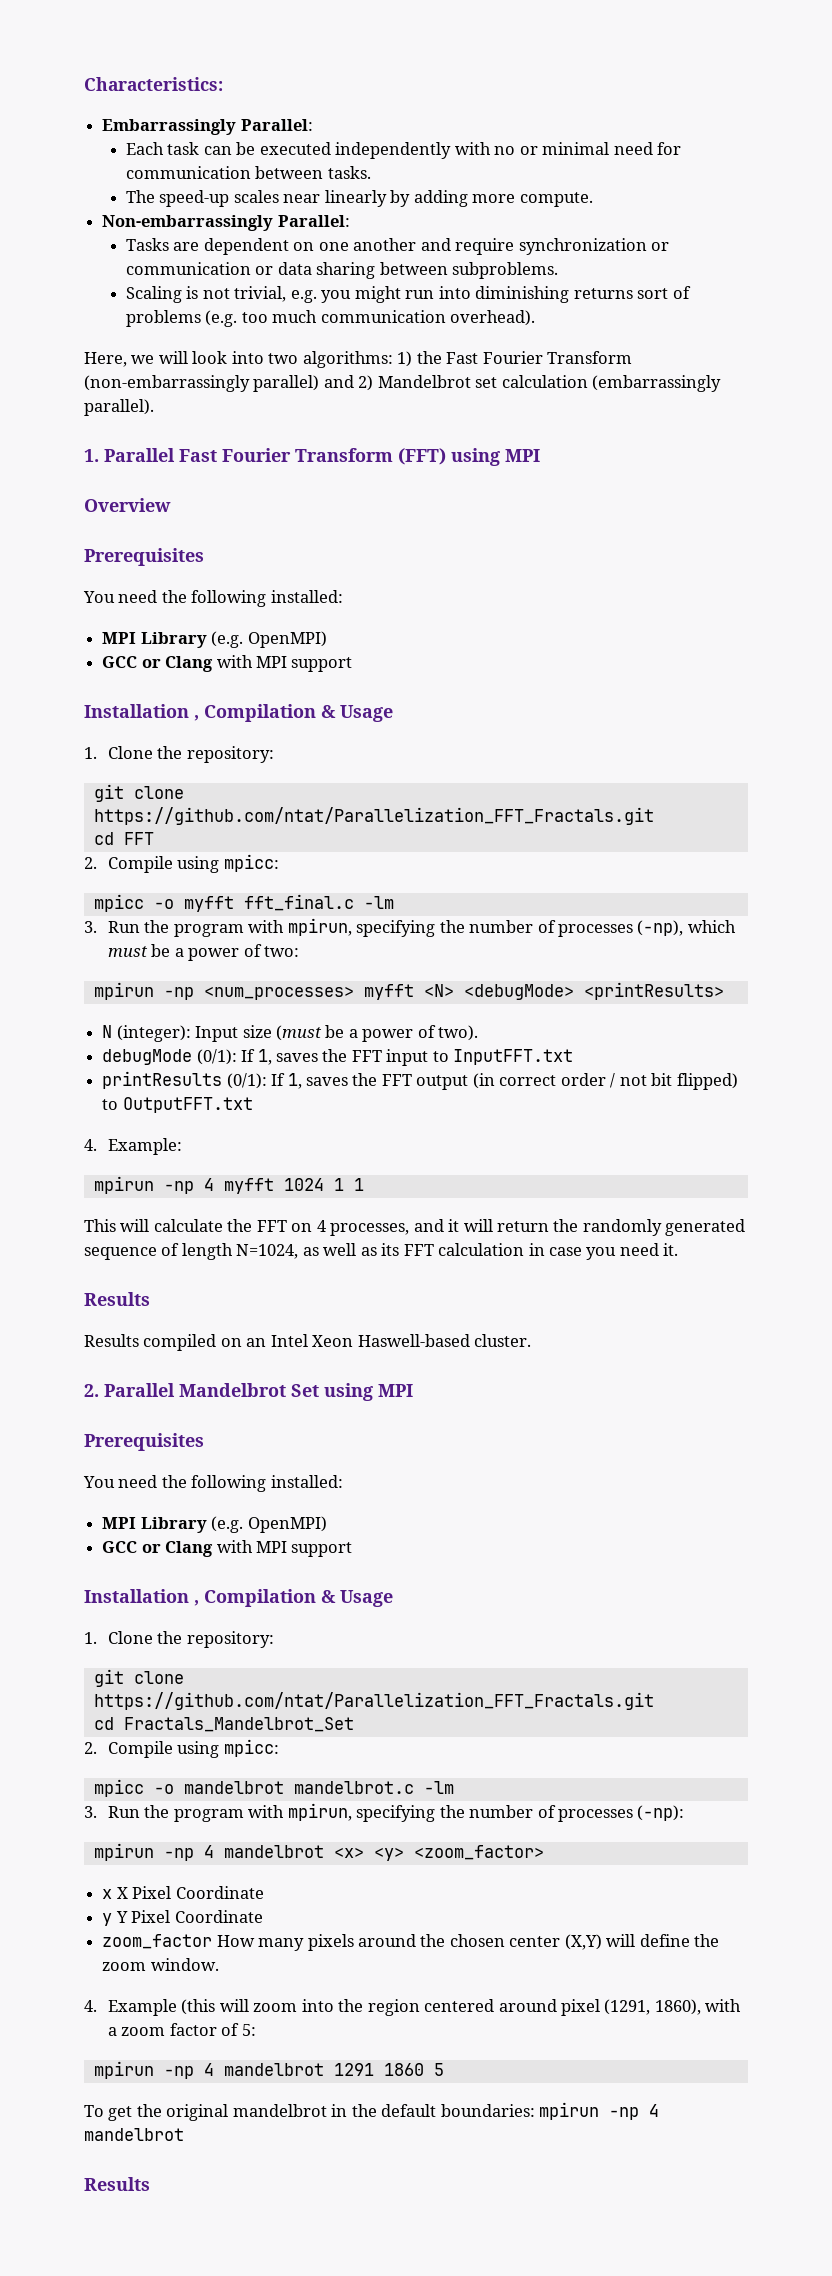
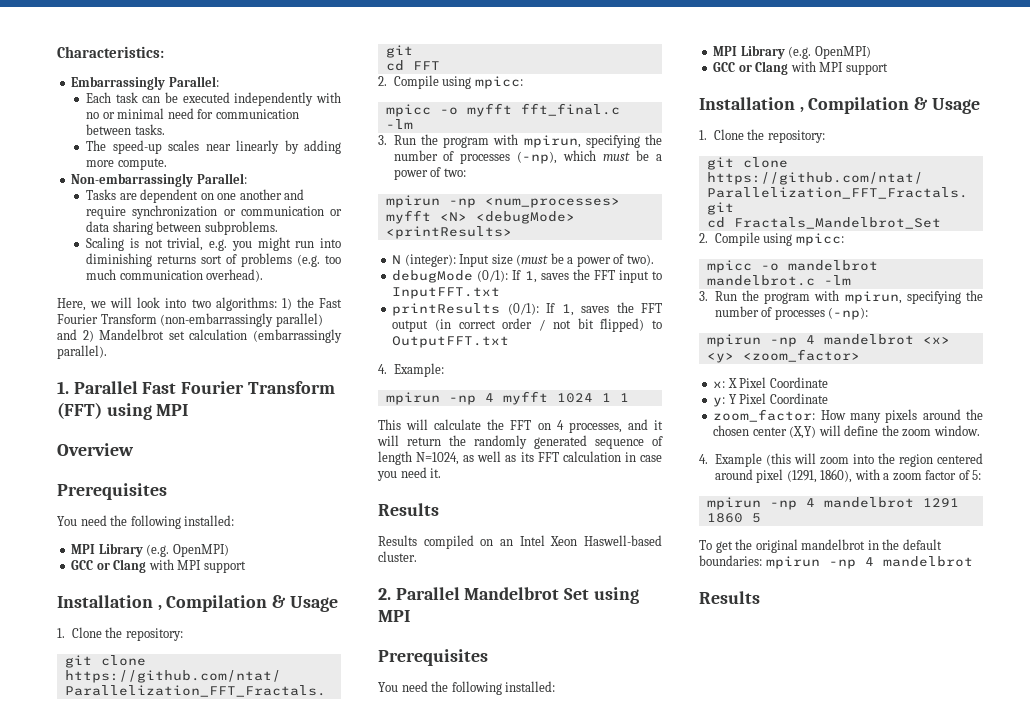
- x X Pixel Coordinate
+ x: X Pixel Coordinate
- y Y Pixel Coordinate
+ y: Y Pixel Coordinate
- zoom_factor How many pixels around the chosen center (X,Y) will define the zoom window.
+ zoom_factor: How many pixels around the chosen center (X,Y) will define the zoom window.

